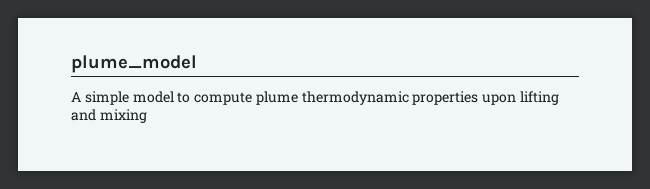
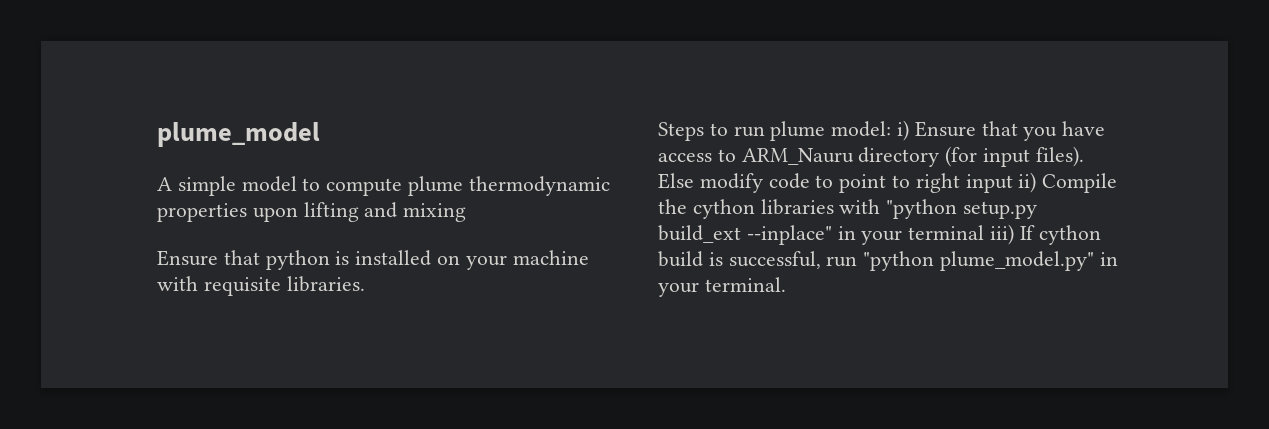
+ Ensure that python is installed on your machine with requisite libraries.
+ Steps to run plume model: i) Ensure that you have access to ARM_Nauru directory (for input files). Else modify code to point to right input ii) Compile the cython libraries with "python setup.py build_ext --inplace" in your terminal iii) If cython build is successful, run "python plume_model.py" in your terminal.

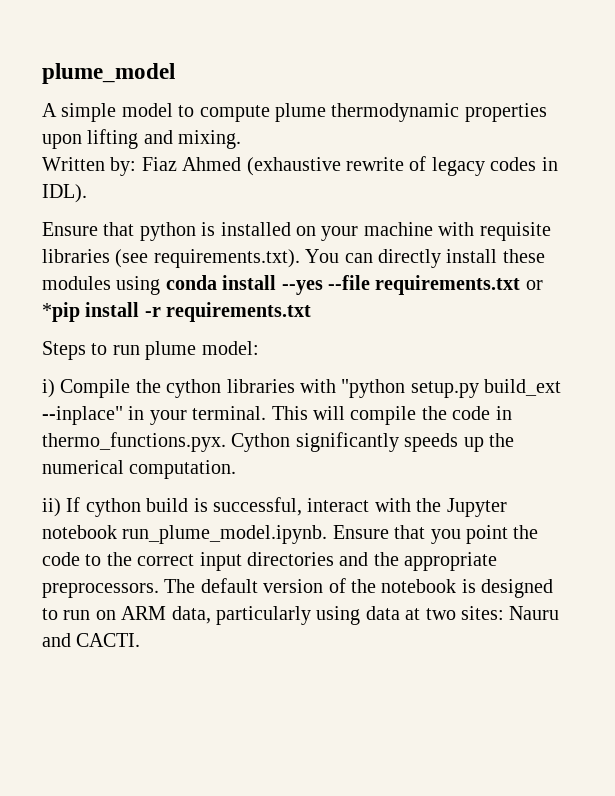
- A simple model to compute plume thermodynamic properties upon lifting and mixing
+ A simple model to compute plume thermodynamic properties upon lifting and mixing.
+ Written by: Fiaz Ahmed (exhaustive rewrite of legacy codes in IDL).
- Ensure that python is installed on your machine with requisite libraries.
+ Ensure that python is installed on your machine with requisite libraries (see requirements.txt). You can directly install these modules using conda install --yes --file requirements.txt or *pip install -r requirements.txt
- Steps to run plume model: i) Ensure that you have access to ARM_Nauru directory (for input files). Else modify code to point to right input ii) Compile the cython libraries with "python setup.py build_ext --inplace" in your terminal iii) If cython build is successful, run "python plume_model.py" in your terminal.
+ Steps to run plume model:
+ i) Compile the cython libraries with "python setup.py build_ext --inplace" in your terminal. This will compile the code in thermo_functions.pyx. Cython significantly speeds up the numerical computation.
+ ii) If cython build is successful, interact with the Jupyter notebook run_plume_model.ipynb. Ensure that you point the code to the correct input directories and the appropriate preprocessors. The default version of the notebook is designed to run on ARM data, particularly using data at two sites: Nauru and CACTI.

